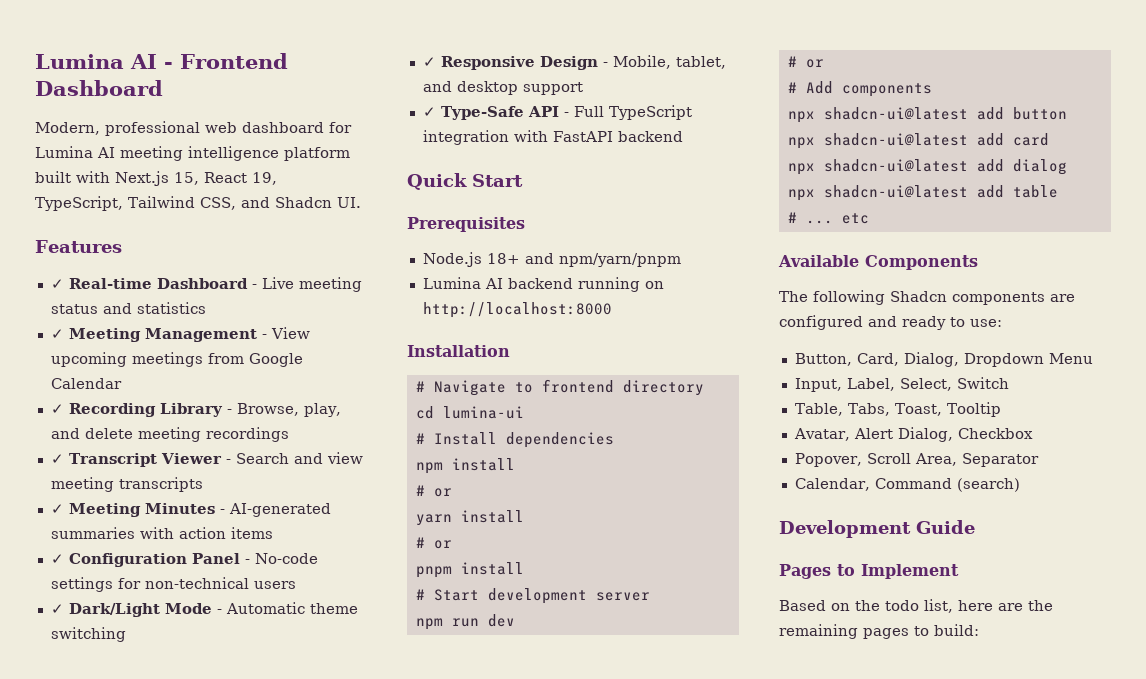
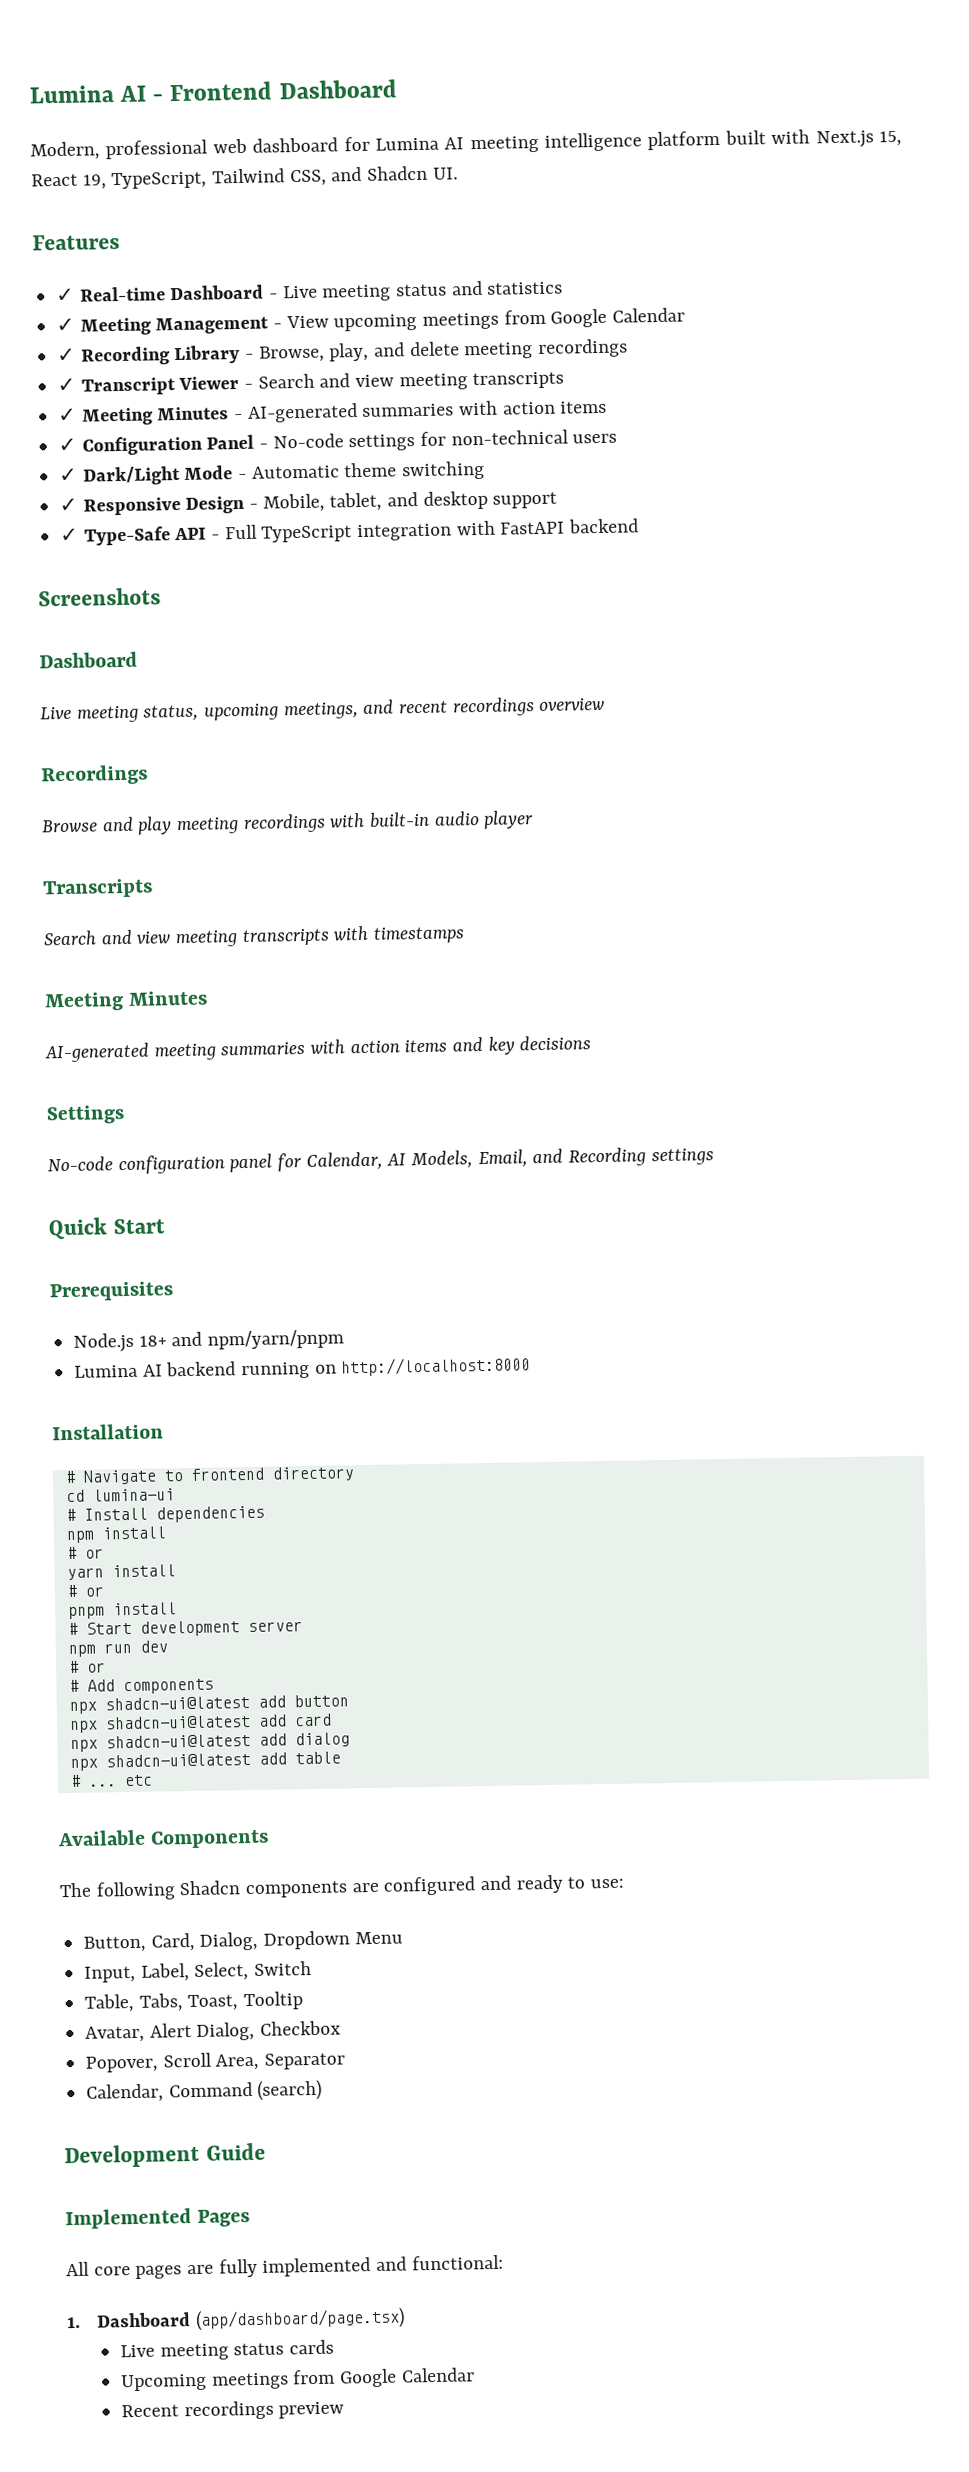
+ Screenshots
+ Dashboard
+ Live meeting status, upcoming meetings, and recent recordings overview
+ Recordings
+ Browse and play meeting recordings with built-in audio player
+ Transcripts
+ Search and view meeting transcripts with timestamps
+ Meeting Minutes
+ AI-generated meeting summaries with action items and key decisions
+ Settings
+ No-code configuration panel for Calendar, AI Models, Email, and Recording settings
- Pages to Implement
- Based on the todo list, here are the remaining pages to build:
+ Implemented Pages
+ All core pages are fully implemented and functional:
+ 1. Dashboard (app/dashboard/page.tsx)
+ Live meeting status cards
+ Upcoming meetings from Google Calendar
+ Recent recordings preview

